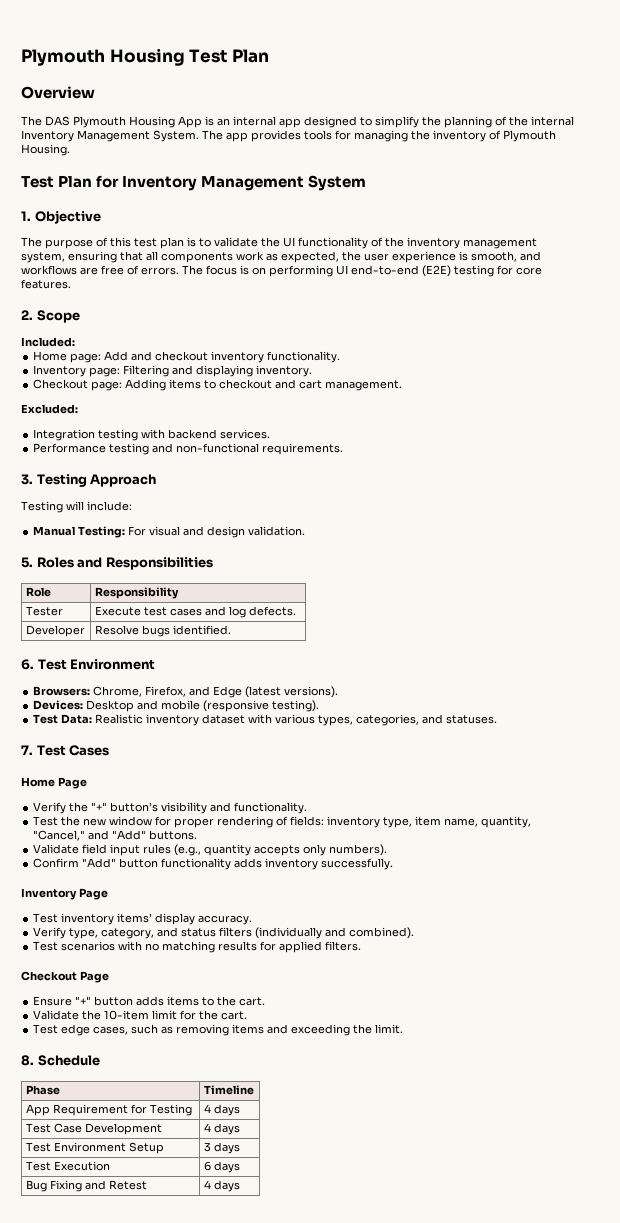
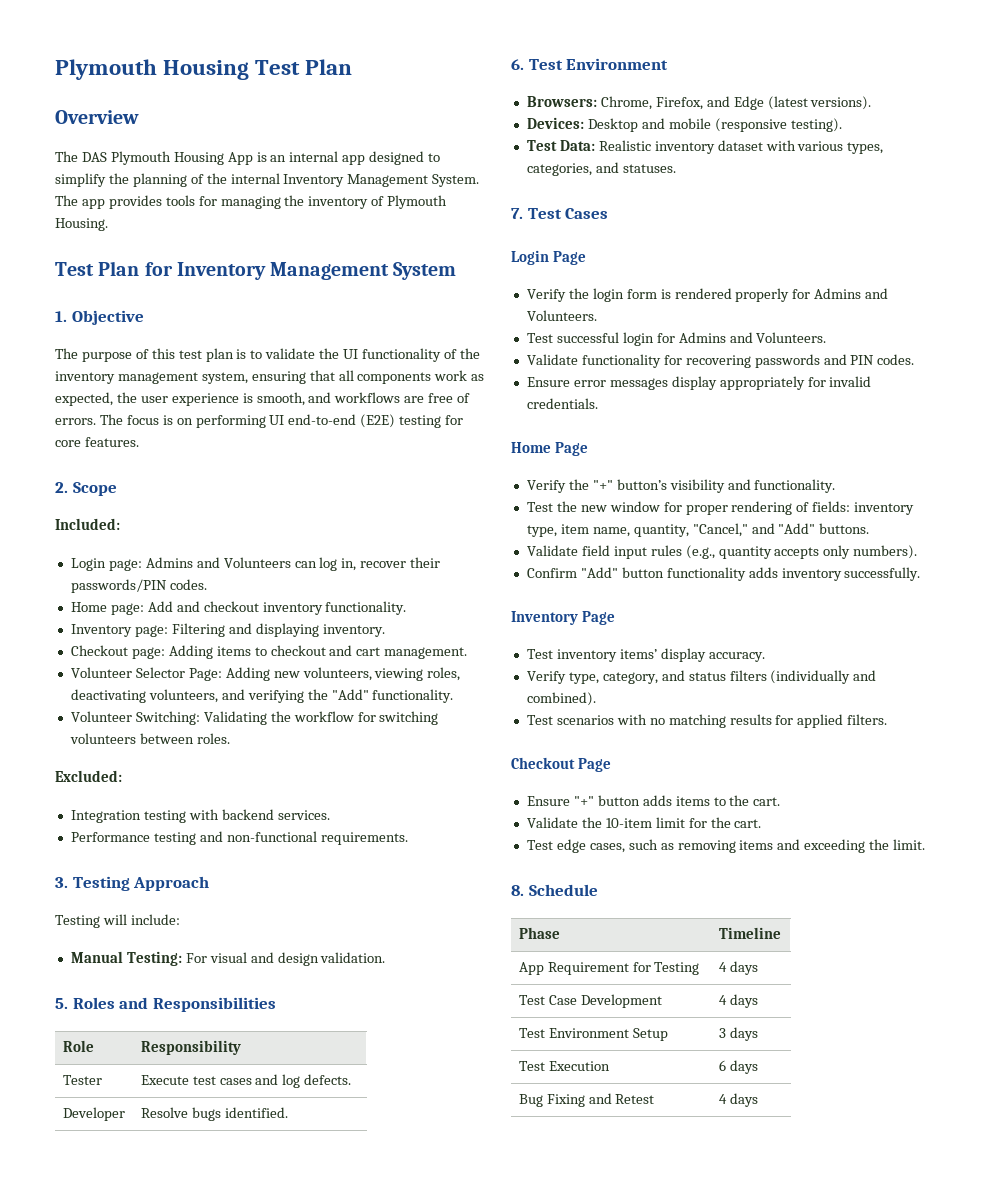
+ Login page: Admins and Volunteers can log in, recover their passwords/PIN codes.
+ Volunteer Selector Page: Adding new volunteers, viewing roles, deactivating volunteers, and verifying the "Add" functionality.
+ Volunteer Switching: Validating the workflow for switching volunteers between roles.
+ Login Page
+ Verify the login form is rendered properly for Admins and Volunteers.
+ Test successful login for Admins and Volunteers.
+ Validate functionality for recovering passwords and PIN codes.
+ Ensure error messages display appropriately for invalid credentials.

